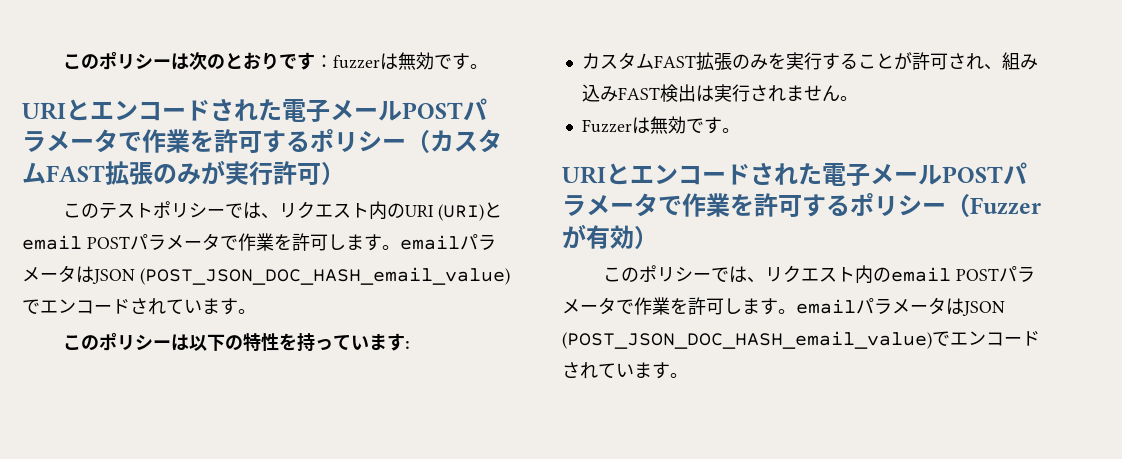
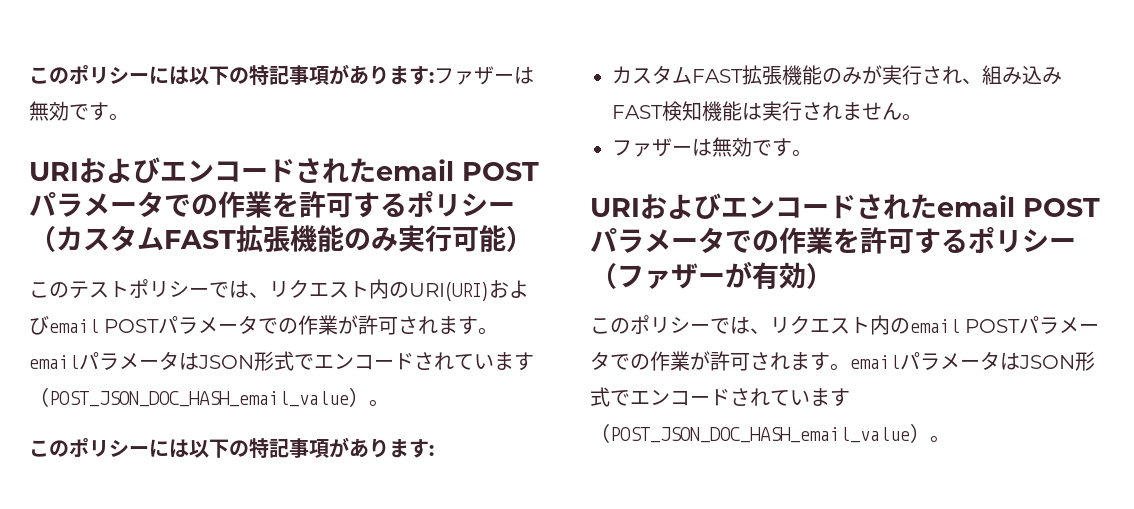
- このポリシーは次のとおりです：fuzzerは無効です。
- URIとエンコードされた電子メールPOSTパラメータで作業を許可するポリシー（カスタムFAST拡張のみが実行許可）
+ このポリシーには以下の特記事項があります:ファザーは無効です。
+ URIおよびエンコードされたemail POSTパラメータでの作業を許可するポリシー（カスタムFAST拡張機能のみ実行可能）
- このテストポリシーでは、リクエスト内のURI (URI)とemail POSTパラメータで作業を許可します。emailパラメータはJSON (POST_JSON_DOC_HASH_email_value)でエンコードされています。
- このポリシーは以下の特性を持っています:
+ このテストポリシーでは、リクエスト内のURI(URI)およびemail POSTパラメータでの作業が許可されます。emailパラメータはJSON形式でエンコードされています（POST_JSON_DOC_HASH_email_value）。
+ このポリシーには以下の特記事項があります:
- カスタムFAST拡張のみを実行することが許可され、組み込みFAST検出は実行されません。
- Fuzzerは無効です。
- URIとエンコードされた電子メールPOSTパラメータで作業を許可するポリシー（Fuzzerが有効）
+ カスタムFAST拡張機能のみが実行され、組み込みFAST検知機能は実行されません。
+ ファザーは無効です。
+ URIおよびエンコードされたemail POSTパラメータでの作業を許可するポリシー（ファザーが有効）
- このポリシーでは、リクエスト内のemail POSTパラメータで作業を許可します。emailパラメータはJSON (POST_JSON_DOC_HASH_email_value)でエンコードされています。
+ このポリシーでは、リクエスト内のemail POSTパラメータでの作業が許可されます。emailパラメータはJSON形式でエンコードされています（POST_JSON_DOC_HASH_email_value）。

